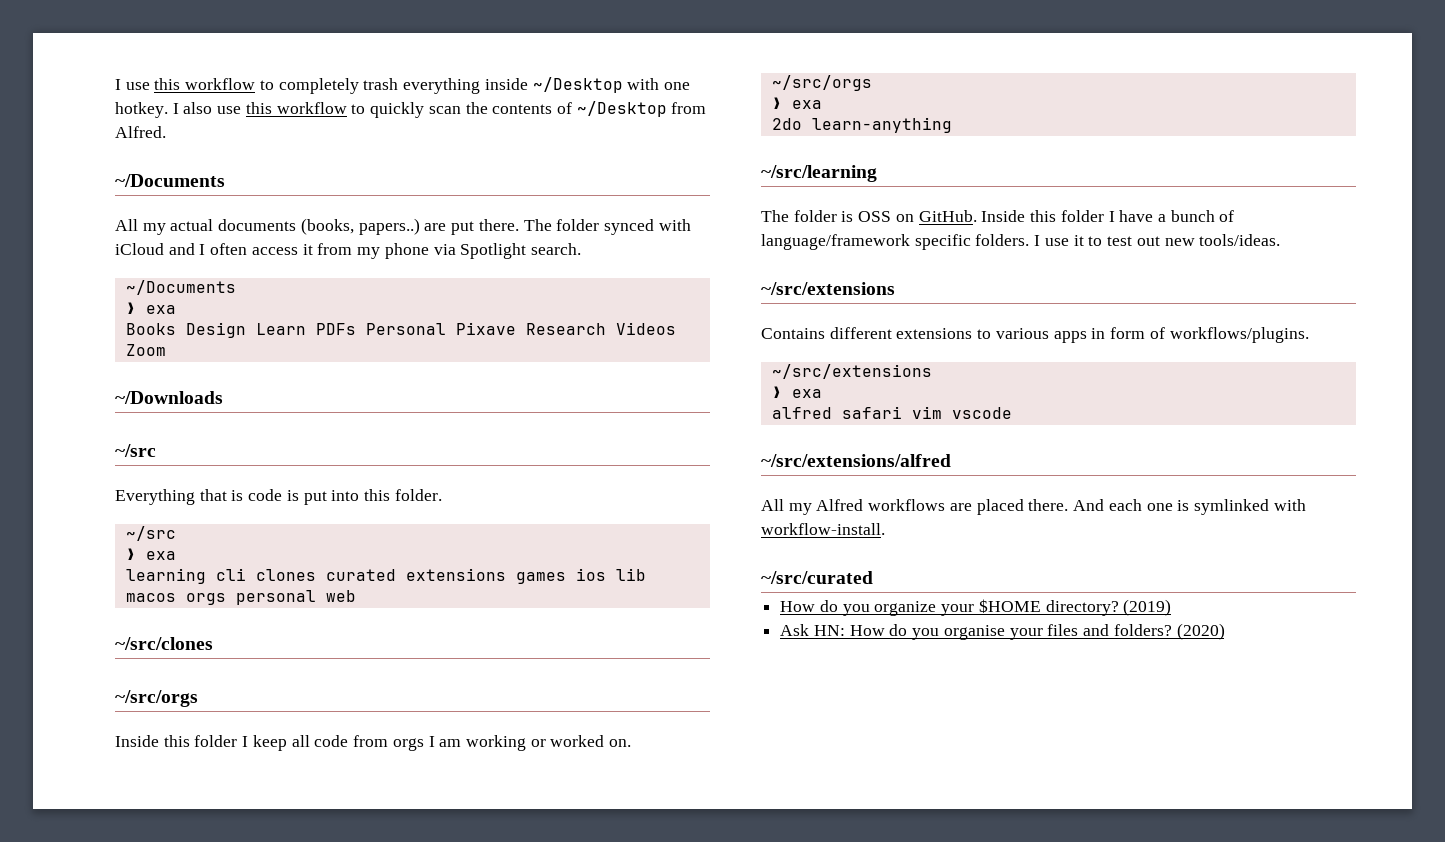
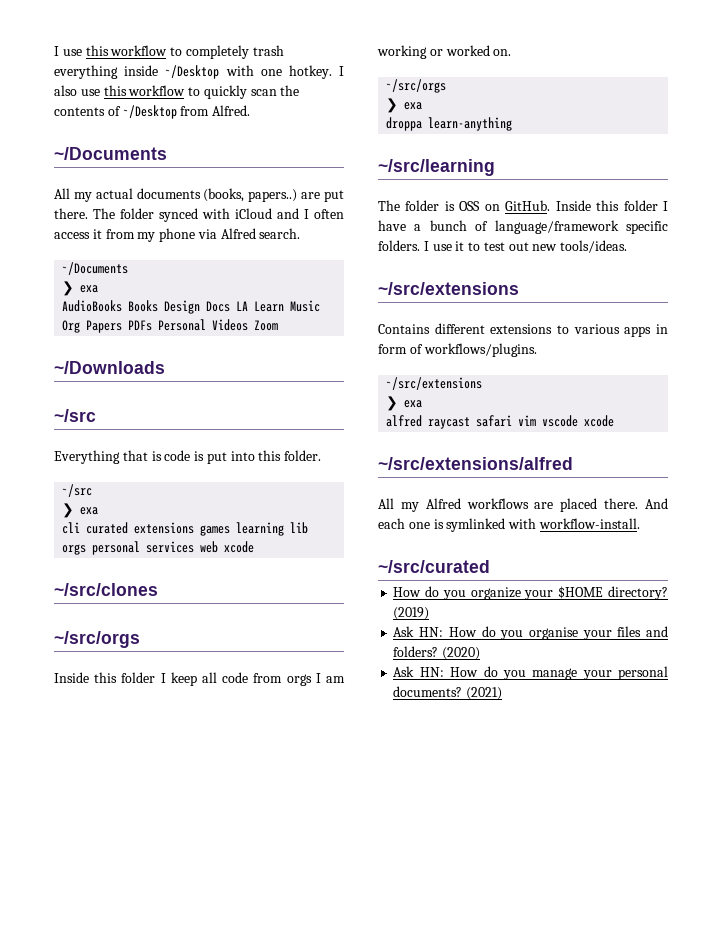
- The folder synced with iCloud and I often access it from my phone via Spotlight search.
+ The folder synced with iCloud and I often access it from my phone via Alfred search.
- Books Design Learn PDFs Personal Pixave Research Videos Zoom
+ AudioBooks Books Design Docs LA Learn Music Org Papers PDFs Personal Videos Zoom
- learning cli clones curated extensions games ios lib macos orgs personal web
+ cli curated extensions games learning lib orgs personal services web xcode
- 2do learn-anything
+ droppa learn-anything
- alfred safari vim vscode
+ alfred raycast safari vim vscode xcode
+ Ask HN: How do you manage your personal documents? (2021)

